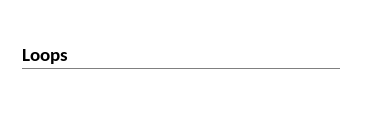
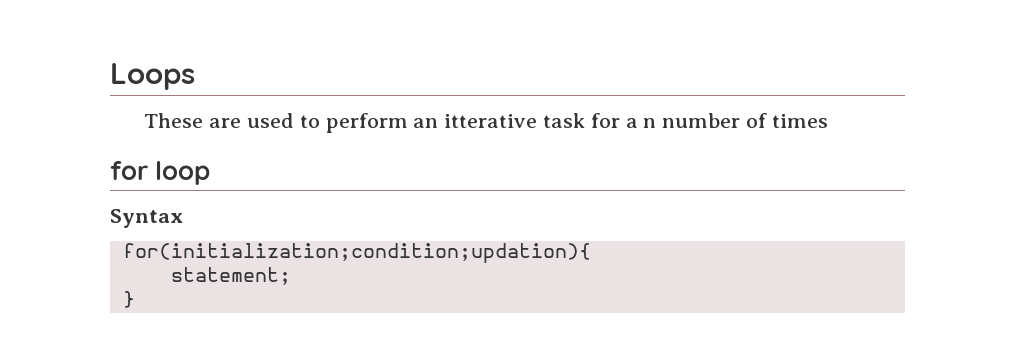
+ These are used to perform an itterative task for a n number of times
+ for loop
+ Syntax
+ for(initialization;condition;updation){
+ statement;
+ }

